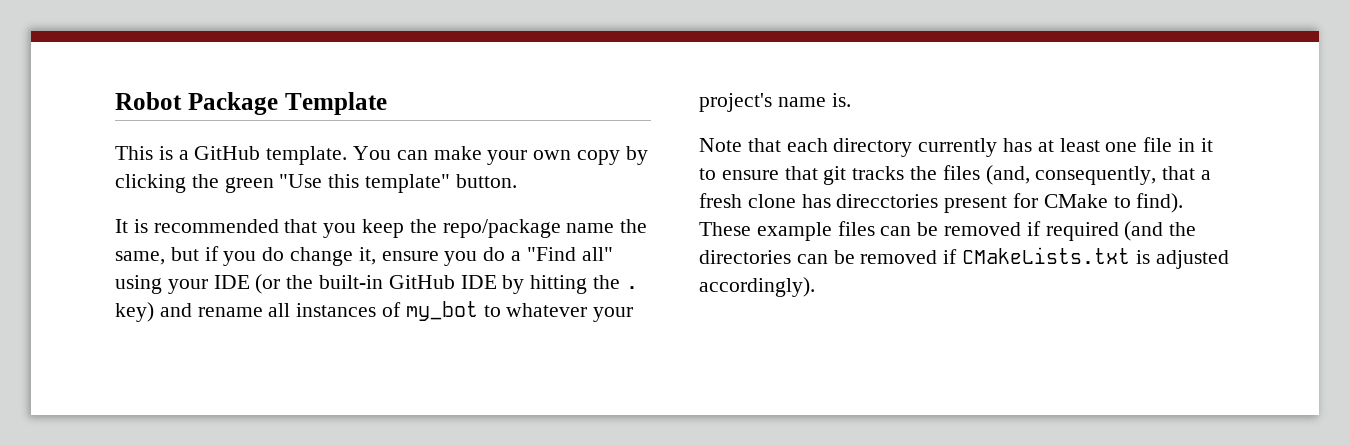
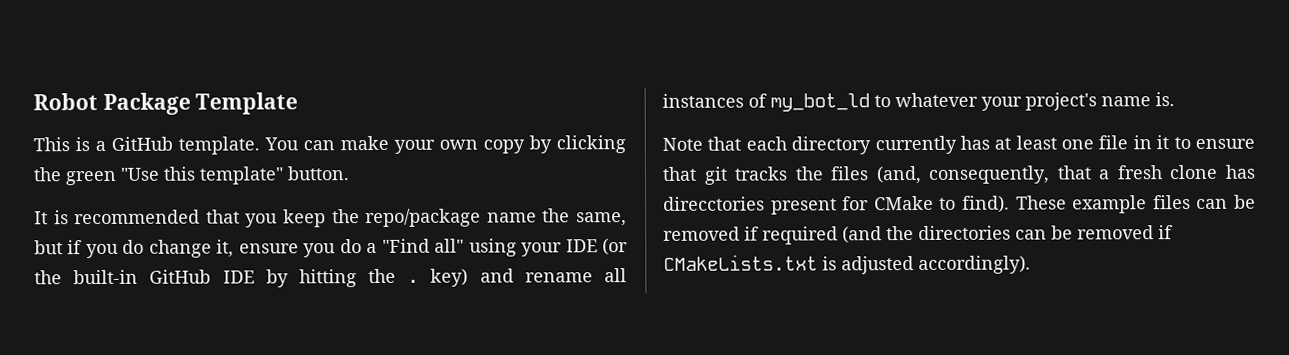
- It is recommended that you keep the repo/package name the same, but if you do change it, ensure you do a "Find all" using your IDE (or the built-in GitHub IDE by hitting the . key) and rename all instances of my_bot to whatever your project's name is.
+ It is recommended that you keep the repo/package name the same, but if you do change it, ensure you do a "Find all" using your IDE (or the built-in GitHub IDE by hitting the . key) and rename all instances of my_bot_ld to whatever your project's name is.

